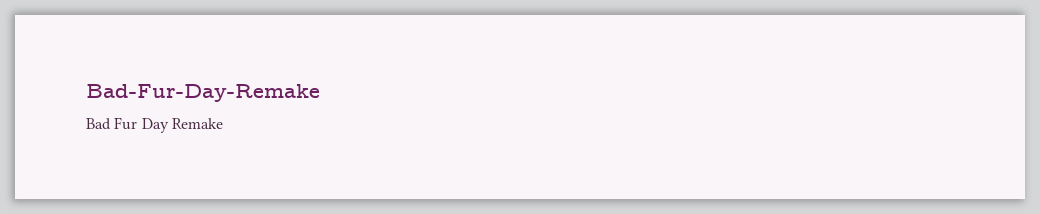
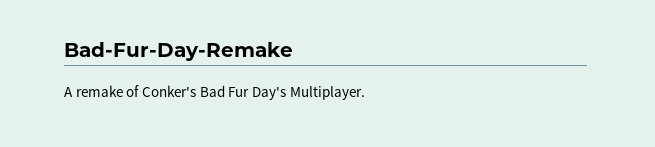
- Bad Fur Day Remake
+ A remake of Conker's Bad Fur Day's Multiplayer.

